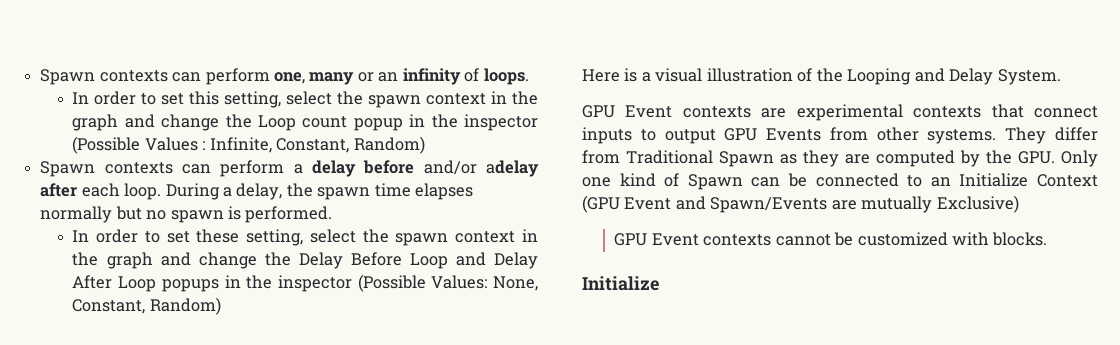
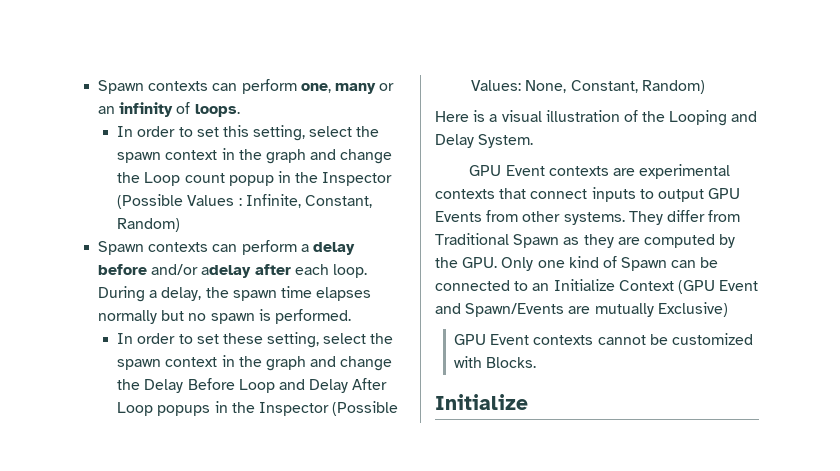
- In order to set this setting, select the spawn context in the graph and change the Loop count popup in the inspector (Possible Values : Infinite, Constant, Random)
+ In order to set this setting, select the spawn context in the graph and change the Loop count popup in the Inspector (Possible Values : Infinite, Constant, Random)
- In order to set these setting, select the spawn context in the graph and change the Delay Before Loop and Delay After Loop popups in the inspector (Possible Values: None, Constant, Random)
+ In order to set these setting, select the spawn context in the graph and change the Delay Before Loop and Delay After Loop popups in the Inspector (Possible Values: None, Constant, Random)
- GPU Event contexts cannot be customized with blocks.
+ GPU Event contexts cannot be customized with Blocks.

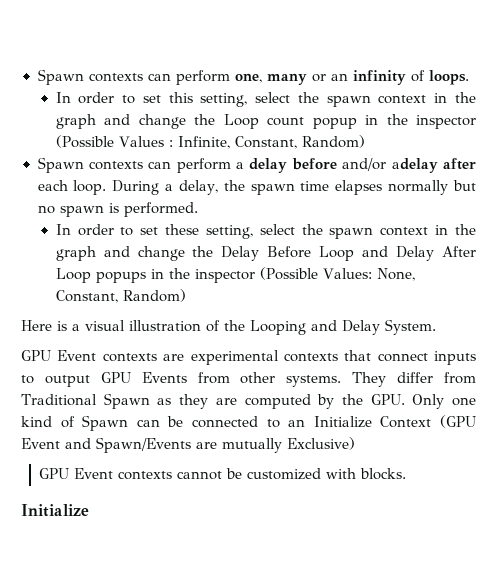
- In order to set this setting, select the spawn context in the graph and change the Loop count popup in the Inspector (Possible Values : Infinite, Constant, Random)
+ In order to set this setting, select the spawn context in the graph and change the Loop count popup in the inspector (Possible Values : Infinite, Constant, Random)
- In order to set these setting, select the spawn context in the graph and change the Delay Before Loop and Delay After Loop popups in the Inspector (Possible Values: None, Constant, Random)
+ In order to set these setting, select the spawn context in the graph and change the Delay Before Loop and Delay After Loop popups in the inspector (Possible Values: None, Constant, Random)
- GPU Event contexts cannot be customized with Blocks.
+ GPU Event contexts cannot be customized with blocks.

